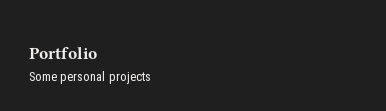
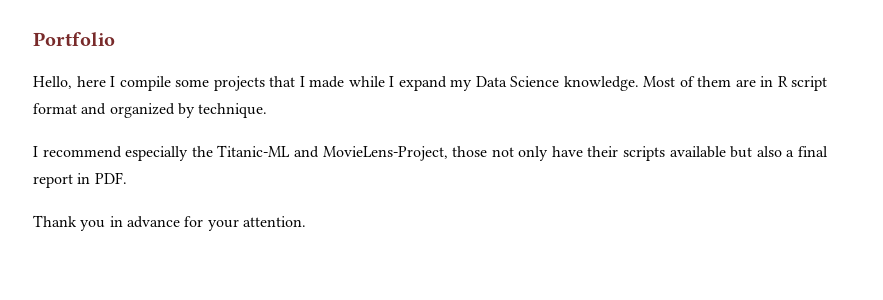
- Some personal projects
+ Hello, here I compile some projects that I made while I expand my Data Science knowledge. Most of them are in R script format and organized by technique.
+ I recommend especially the Titanic-ML and MovieLens-Project, those not only have their scripts available but also a final report in PDF.
+ Thank you in advance for your attention.

